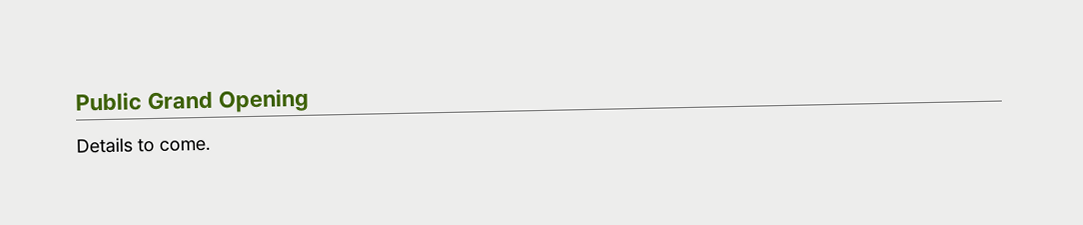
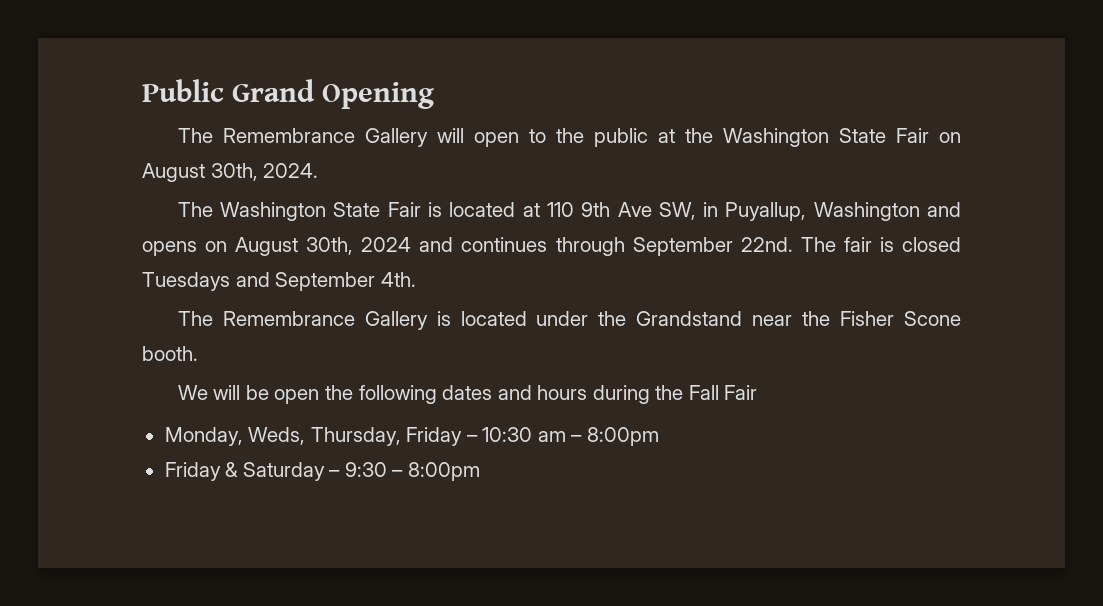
- Details to come.
+ The Remembrance Gallery will open to the public at the Washington State Fair on August 30th, 2024.
+ The Washington State Fair is located at 110 9th Ave SW, in Puyallup, Washington and opens on August 30th, 2024 and continues through September 22nd. The fair is closed Tuesdays and September 4th.
+ The Remembrance Gallery is located under the Grandstand near the Fisher Scone booth.
+ We will be open the following dates and hours during the Fall Fair
+ Monday, Weds, Thursday, Friday – 10:30 am – 8:00pm
+ Friday & Saturday – 9:30 – 8:00pm

